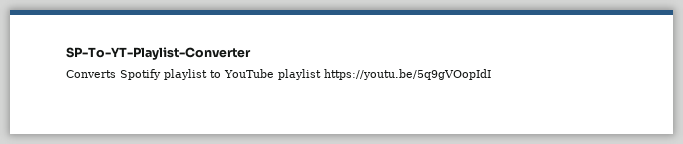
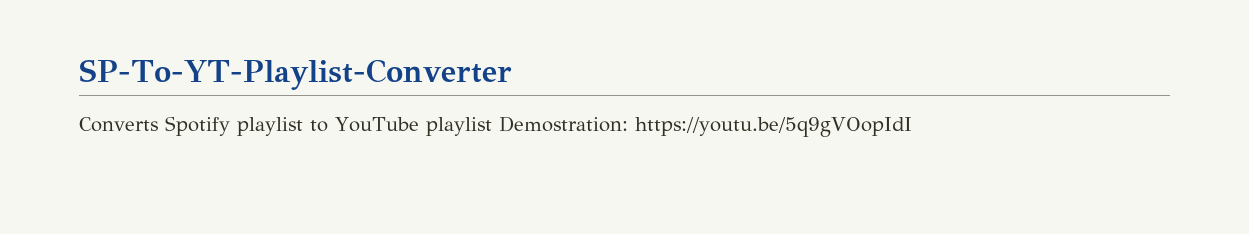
- Converts Spotify playlist to YouTube playlist https://youtu.be/5q9gVOopIdI
+ Converts Spotify playlist to YouTube playlist Demostration: https://youtu.be/5q9gVOopIdI

